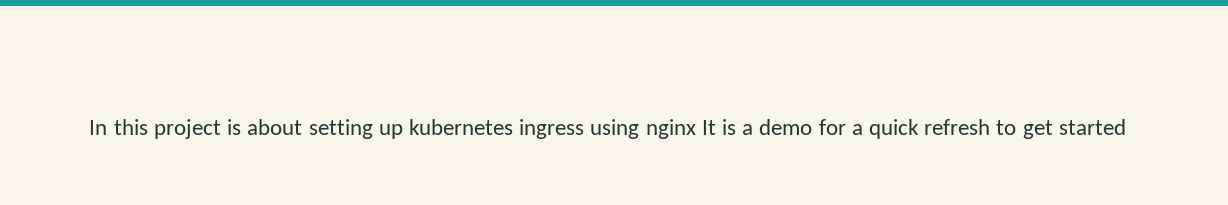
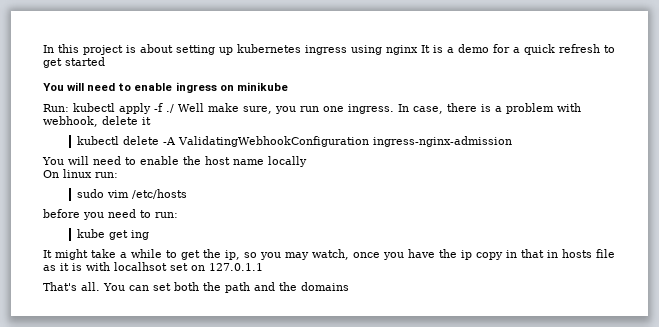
+ You will need to enable ingress on minikube
+ Run: kubectl apply -f ./ Well make sure, you run one ingress. In case, there is a problem with webhook, delete it
+ kubectl delete -A ValidatingWebhookConfiguration ingress-nginx-admission
+ You will need to enable the host name locally
+ On linux run:
+ sudo vim /etc/hosts
+ before you need to run:
+ kube get ing
+ It might take a while to get the ip, so you may watch, once you have the ip copy in that in hosts file as it is with localhsot set on 127.0.1.1
+ That's all. You can set both the path and the domains

